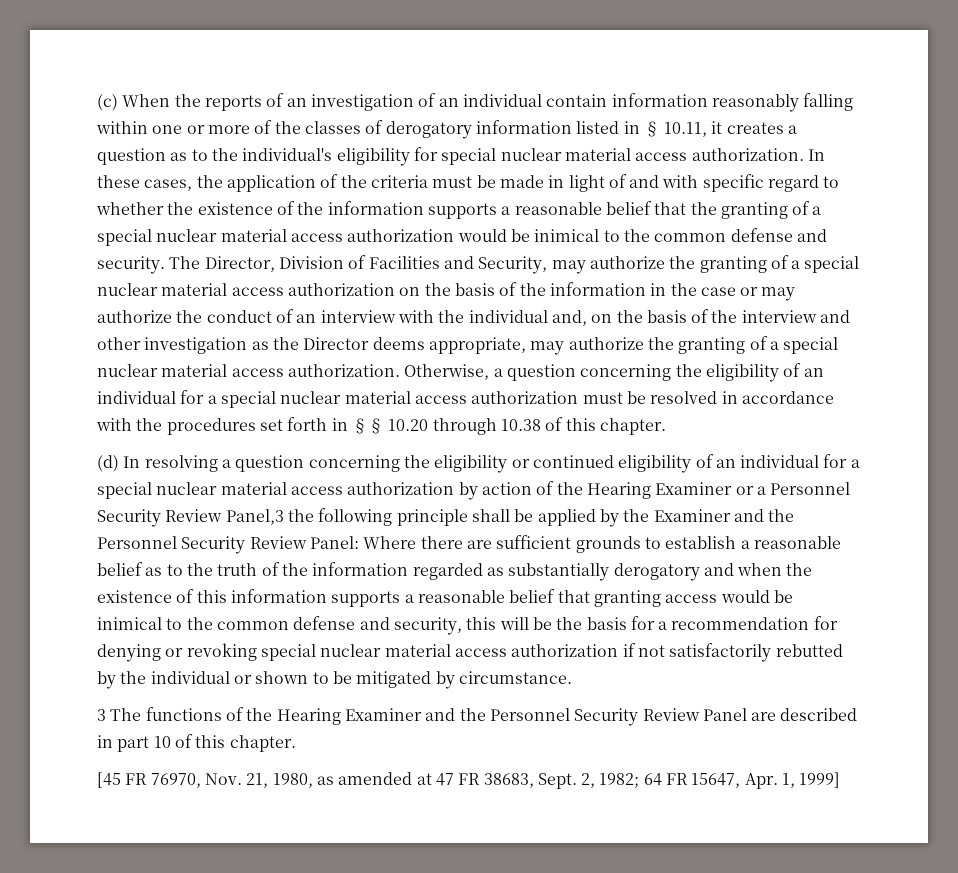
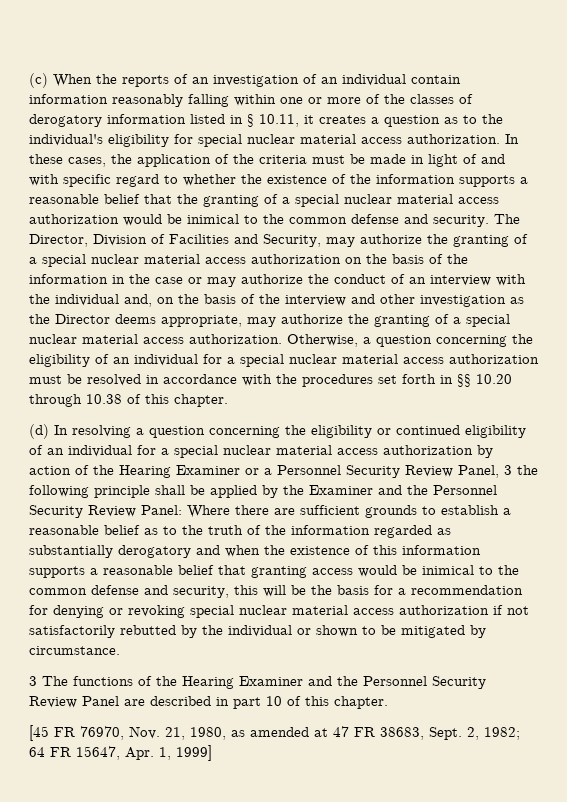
- (d) In resolving a question concerning the eligibility or continued eligibility of an individual for a special nuclear material access authorization by action of the Hearing Examiner or a Personnel Security Review Panel,3 the following principle shall be applied by the Examiner and the Personnel Security Review Panel:
+ (d) In resolving a question concerning the eligibility or continued eligibility of an individual for a special nuclear material access authorization by action of the Hearing Examiner or a Personnel Security Review Panel, 3 the following principle shall be applied by the Examiner and the Personnel Security Review Panel:

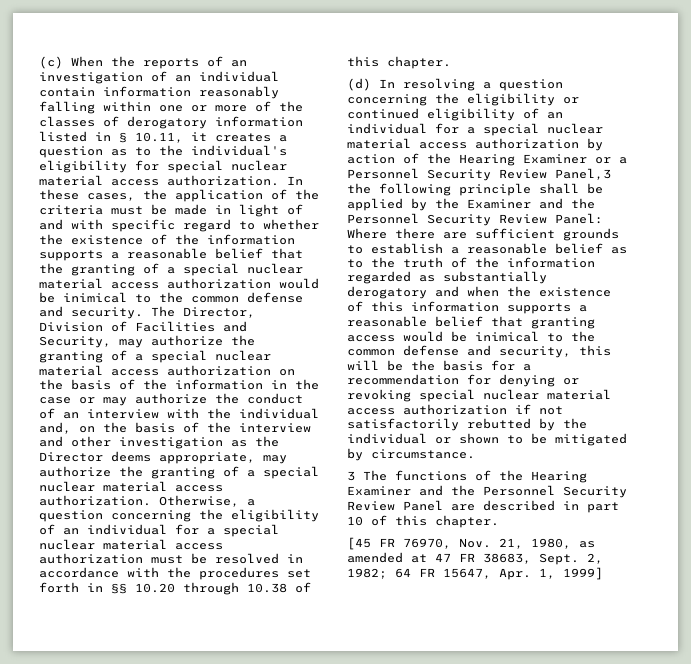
- (d) In resolving a question concerning the eligibility or continued eligibility of an individual for a special nuclear material access authorization by action of the Hearing Examiner or a Personnel Security Review Panel, 3 the following principle shall be applied by the Examiner and the Personnel Security Review Panel:
+ (d) In resolving a question concerning the eligibility or continued eligibility of an individual for a special nuclear material access authorization by action of the Hearing Examiner or a Personnel Security Review Panel,3 the following principle shall be applied by the Examiner and the Personnel Security Review Panel:

